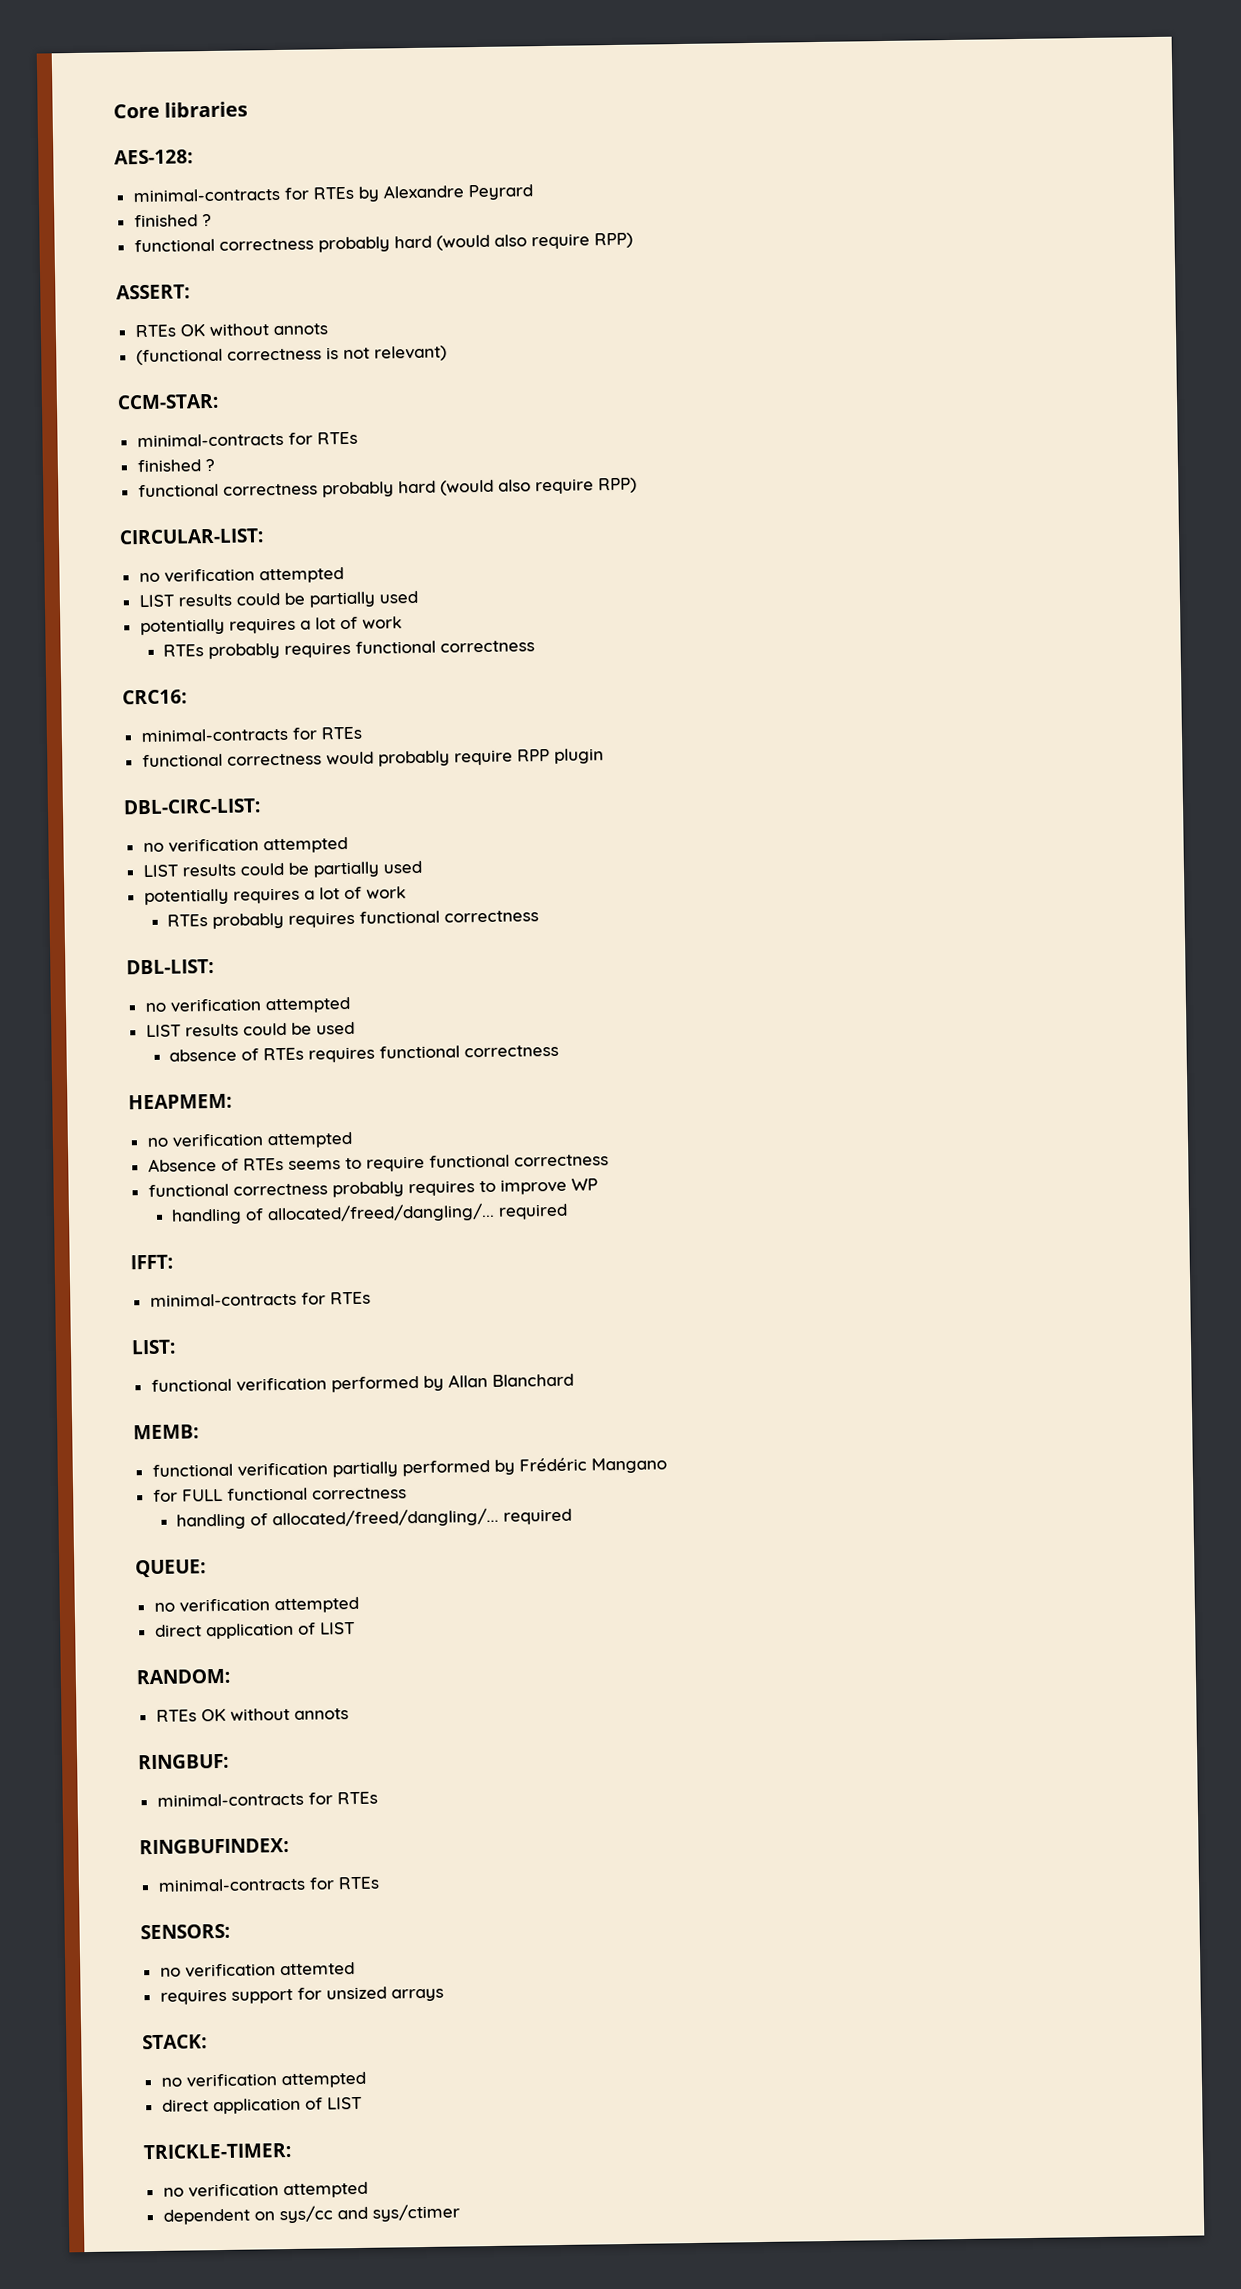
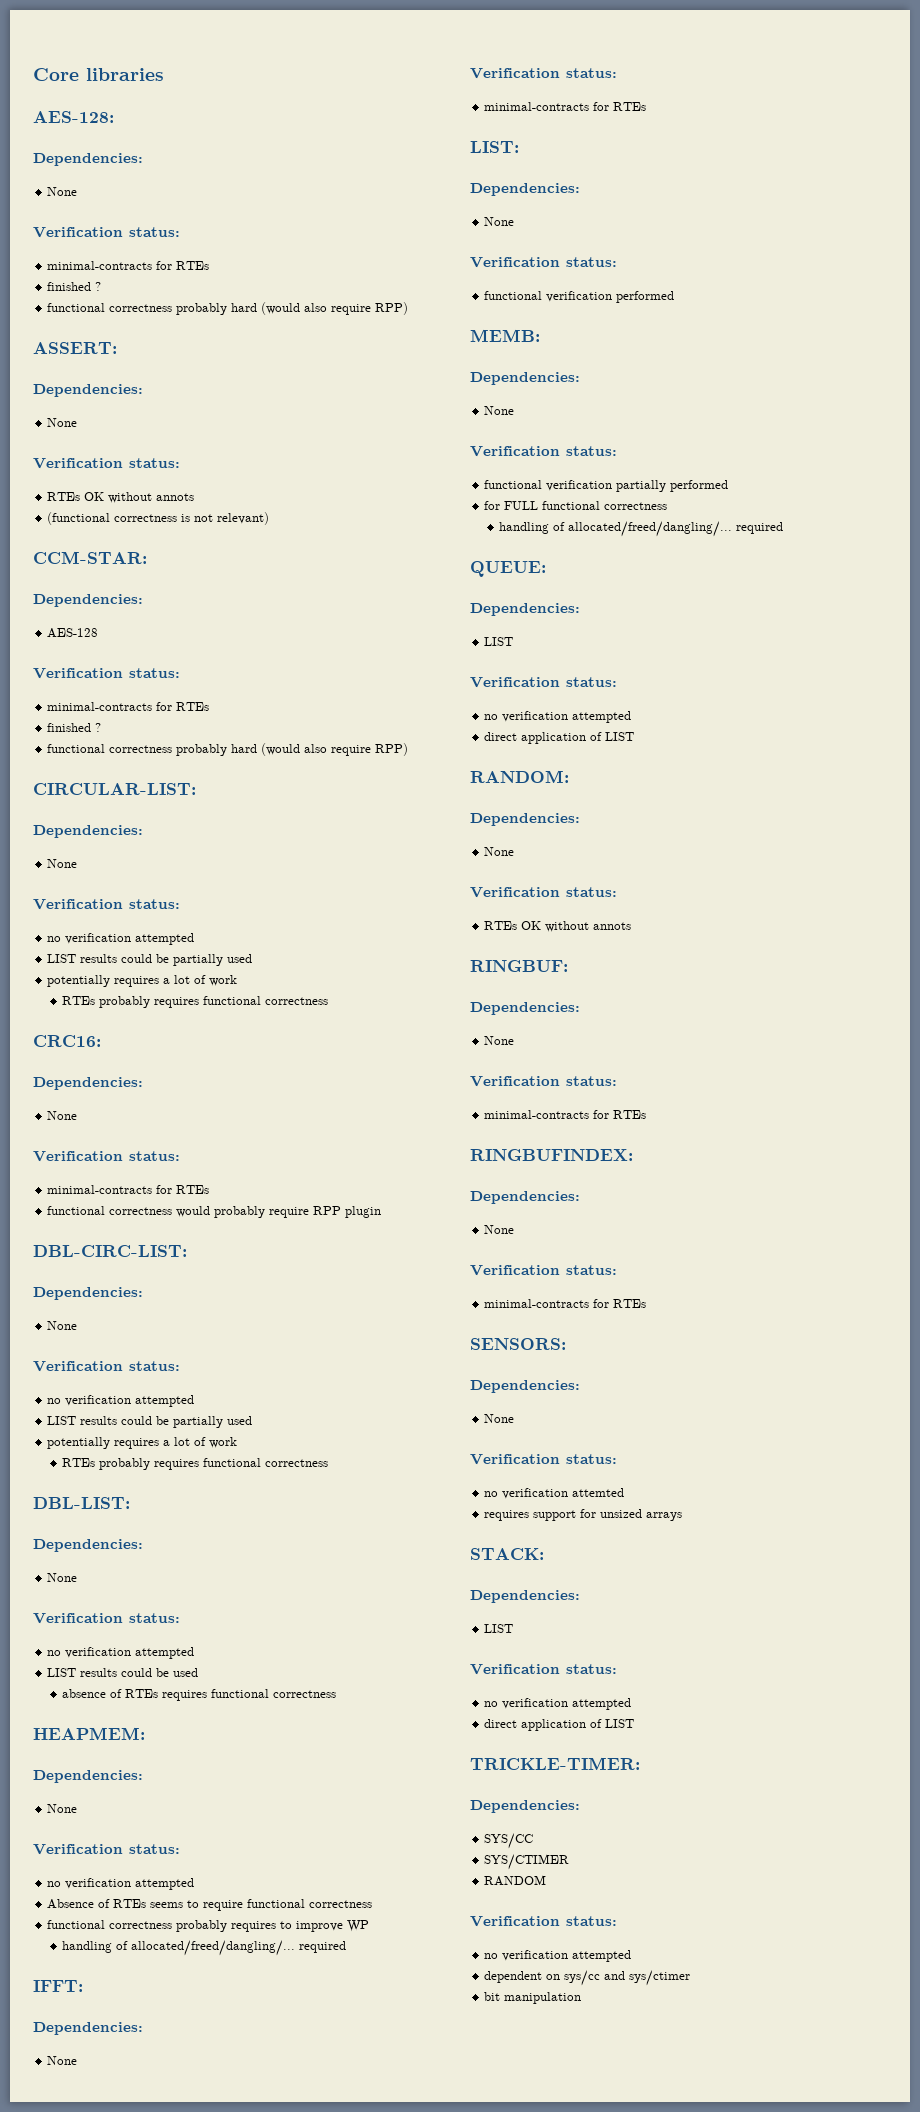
  AES-128:
- minimal-contracts for RTEs by Alexandre Peyrard
+ Dependencies:
+ None
+ Verification status:
+ minimal-contracts for RTEs
  ASSERT:
+ Dependencies:
+ None
+ Verification status:
  CCM-STAR:
+ Dependencies:
+ AES-128
+ Verification status:
  CIRCULAR-LIST:
+ Dependencies:
+ None
+ Verification status:
  CRC16:
+ Dependencies:
+ None
+ Verification status:
  DBL-CIRC-LIST:
+ Dependencies:
+ None
+ Verification status:
  DBL-LIST:
+ Dependencies:
+ None
+ Verification status:
  HEAPMEM:
+ Dependencies:
+ None
+ Verification status:
  IFFT:
+ Dependencies:
+ None
+ Verification status:
  LIST:
+ Dependencies:
+ None
+ Verification status:
- functional verification performed by Allan Blanchard
+ functional verification performed
  MEMB:
+ Dependencies:
+ None
+ Verification status:
- functional verification partially performed by Frédéric Mangano
+ functional verification partially performed
  QUEUE:
+ Dependencies:
+ LIST
+ Verification status:
  RANDOM:
+ Dependencies:
+ None
+ Verification status:
  RINGBUF:
+ Dependencies:
+ None
+ Verification status:
  RINGBUFINDEX:
+ Dependencies:
+ None
+ Verification status:
  SENSORS:
+ Dependencies:
+ None
+ Verification status:
  STACK:
+ Dependencies:
+ LIST
+ Verification status:
  TRICKLE-TIMER:
+ Dependencies:
+ SYS/CC
+ SYS/CTIMER
+ RANDOM
+ Verification status:
+ bit manipulation

